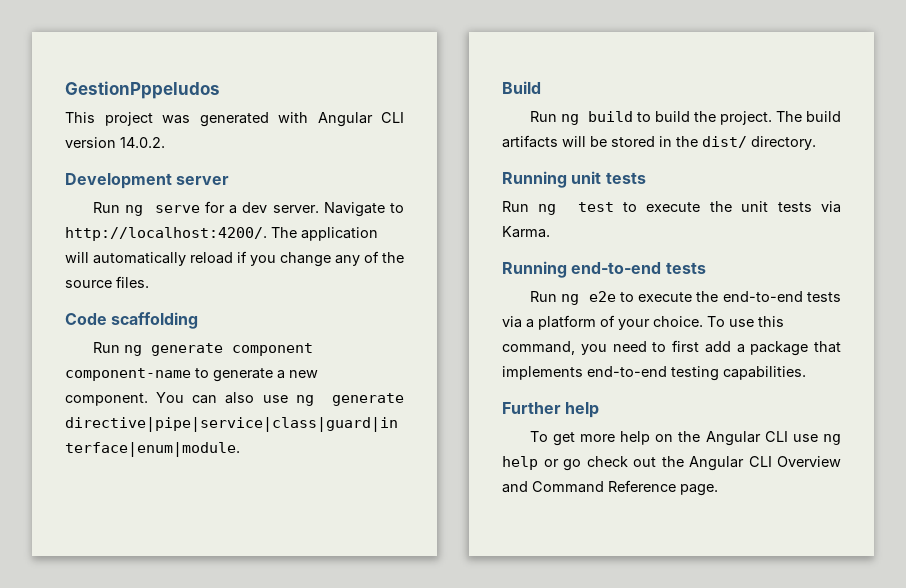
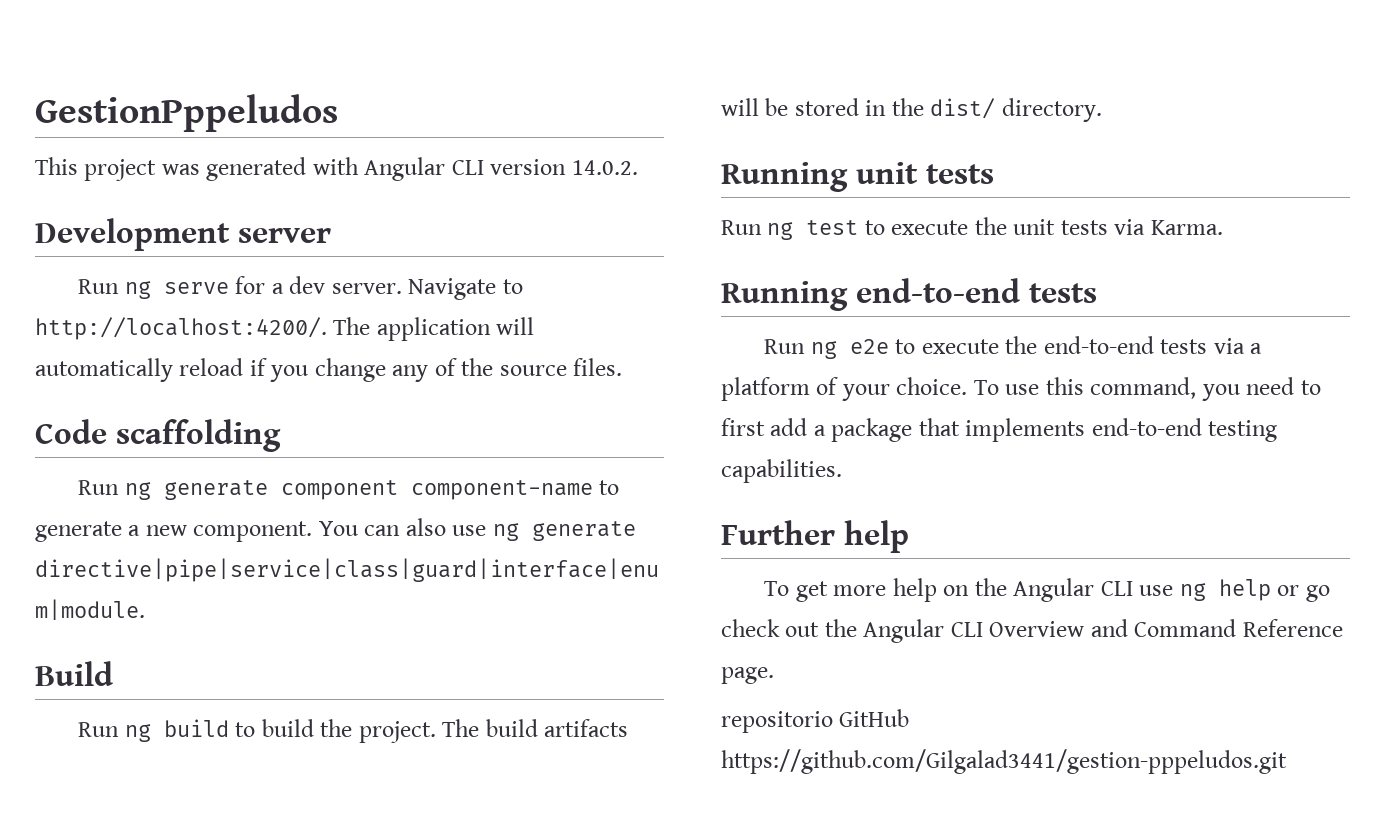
+ repositorio GitHub https://github.com/Gilgalad3441/gestion-pppeludos.git

